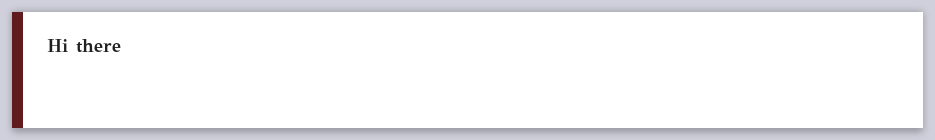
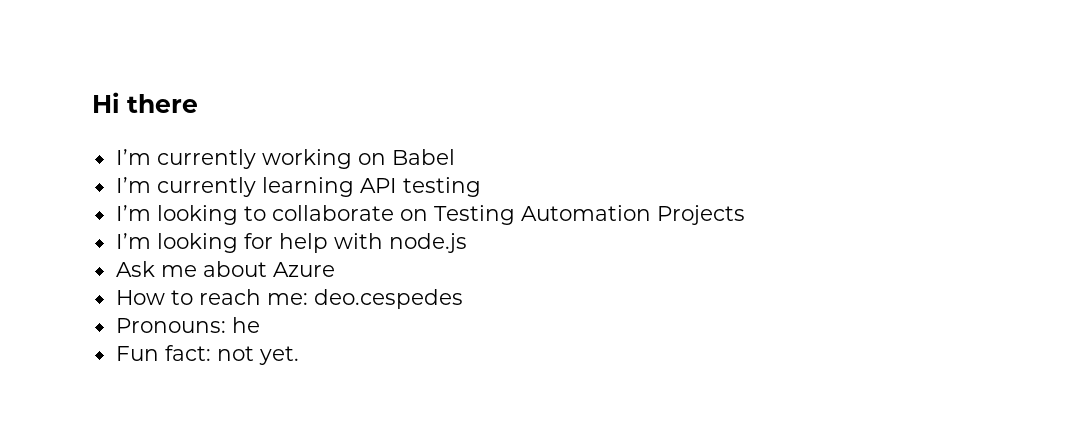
+ I’m currently working on Babel
+ I’m currently learning API testing
+ I’m looking to collaborate on Testing Automation Projects
+ I’m looking for help with node.js
+ Ask me about Azure
+ How to reach me: deo.cespedes
+ Pronouns: he
+ Fun fact: not yet.

